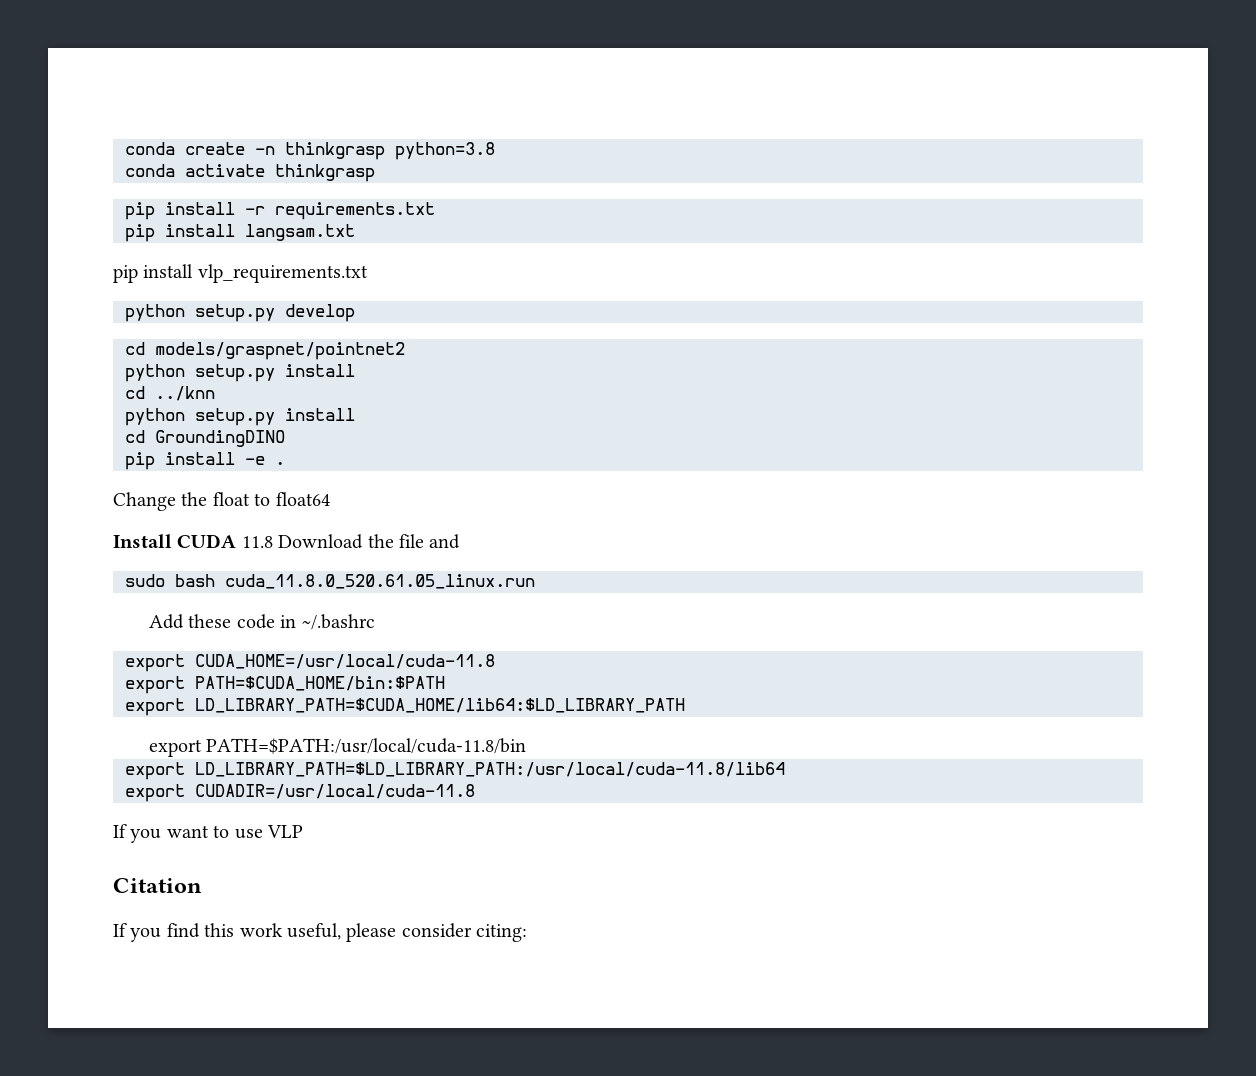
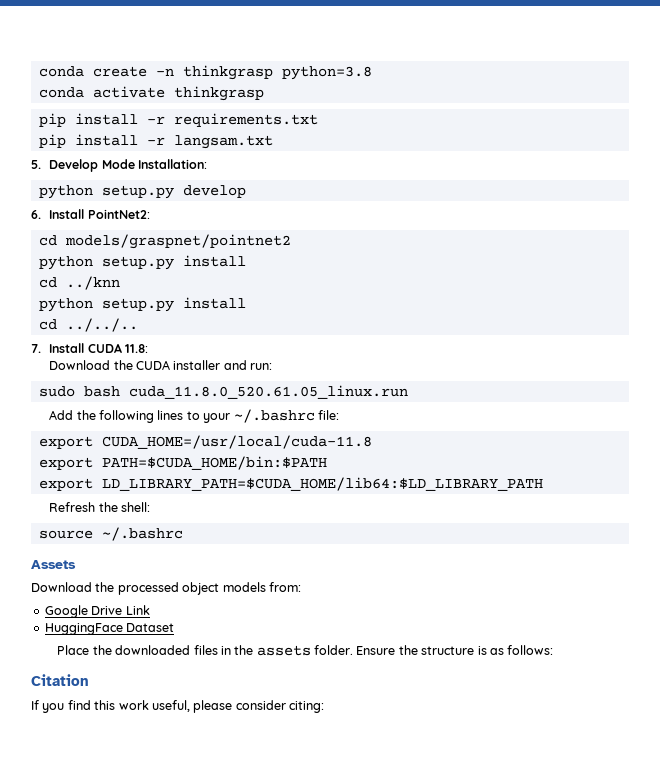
- pip install langsam.txt
+ pip install -r langsam.txt
- pip install vlp_requirements.txt
+ 5. Develop Mode Installation:
+ 6. Install PointNet2:
- cd GroundingDINO
- pip install -e .
- Change the float to float64
- Install CUDA 11.8 Download the file and
+ cd ../../..
+ 7. Install CUDA 11.8:
+ Download the CUDA installer and run:
- Add these code in ~/.bashrc
+ Add the following lines to your ~/.bashrc file:
- export PATH=$PATH:/usr/local/cuda-11.8/bin
- export LD_LIBRARY_PATH=$LD_LIBRARY_PATH:/usr/local/cuda-11.8/lib64
- export CUDADIR=/usr/local/cuda-11.8
- If you want to use VLP
+ Refresh the shell:
+ source ~/.bashrc
+ Assets
+ Download the processed object models from:
+ Google Drive Link
+ HuggingFace Dataset
+ Place the downloaded files in the assets folder. Ensure the structure is as follows:

